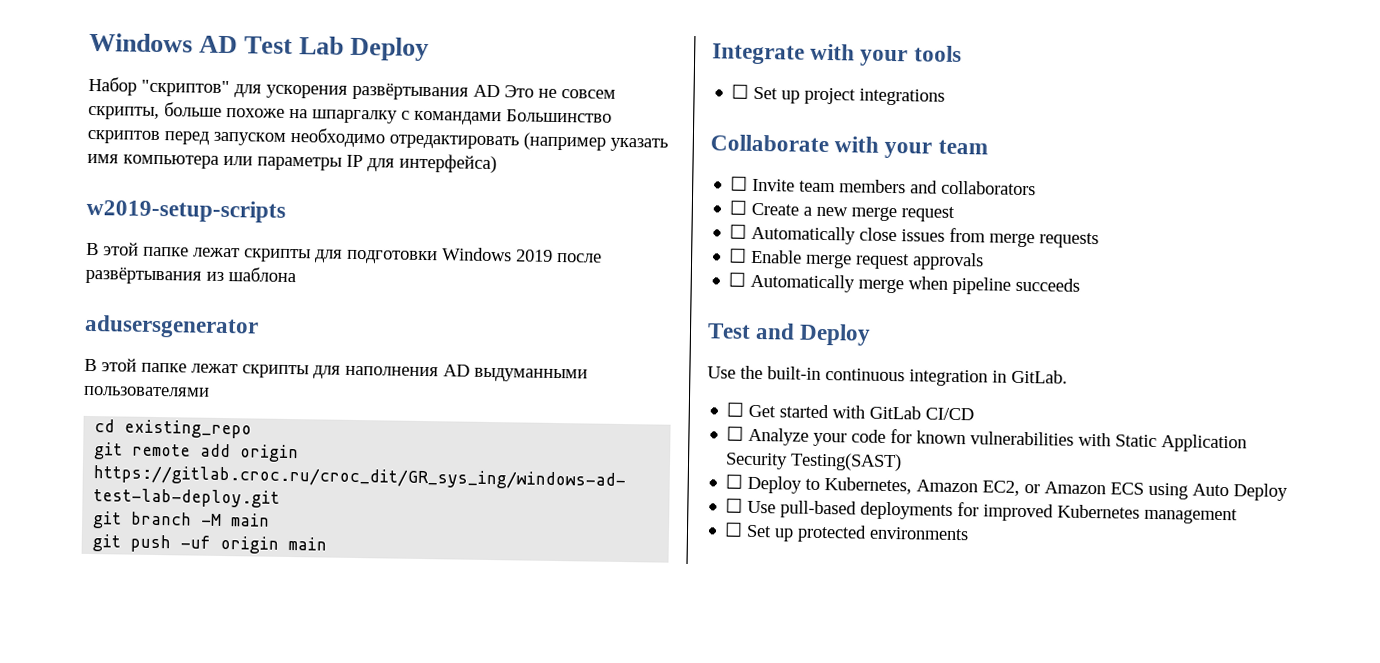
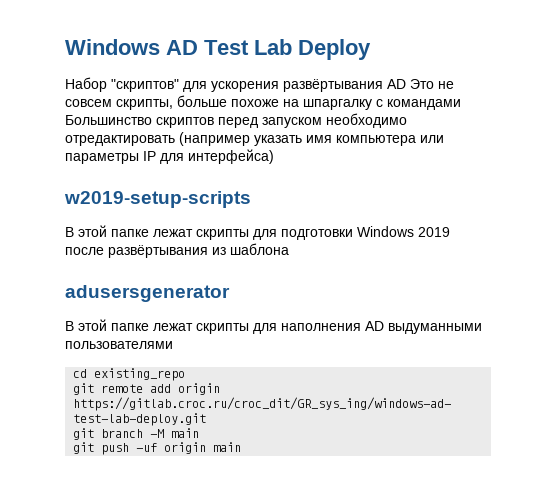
- Integrate with your tools
- ☐ Set up project integrations
- Collaborate with your team
- ☐ Invite team members and collaborators
- ☐ Create a new merge request
- ☐ Automatically close issues from merge requests
- ☐ Enable merge request approvals
- ☐ Automatically merge when pipeline succeeds
- Test and Deploy
- Use the built-in continuous integration in GitLab.
- ☐ Get started with GitLab CI/CD
- ☐ Analyze your code for known vulnerabilities with Static Application Security Testing(SAST)
- ☐ Deploy to Kubernetes, Amazon EC2, or Amazon ECS using Auto Deploy
- ☐ Use pull-based deployments for improved Kubernetes management
- ☐ Set up protected environments

